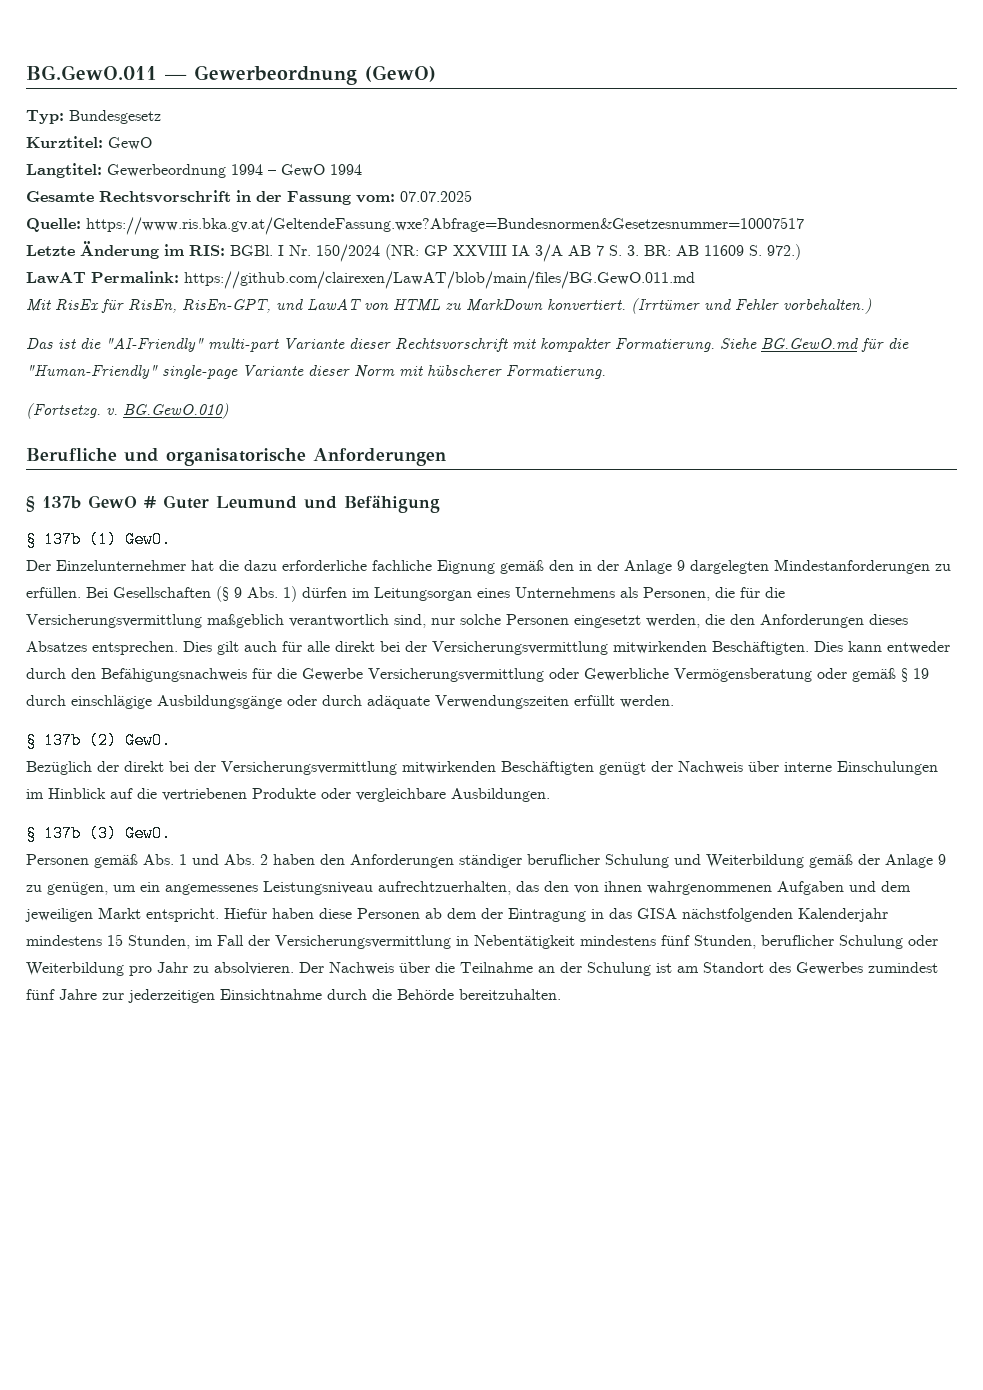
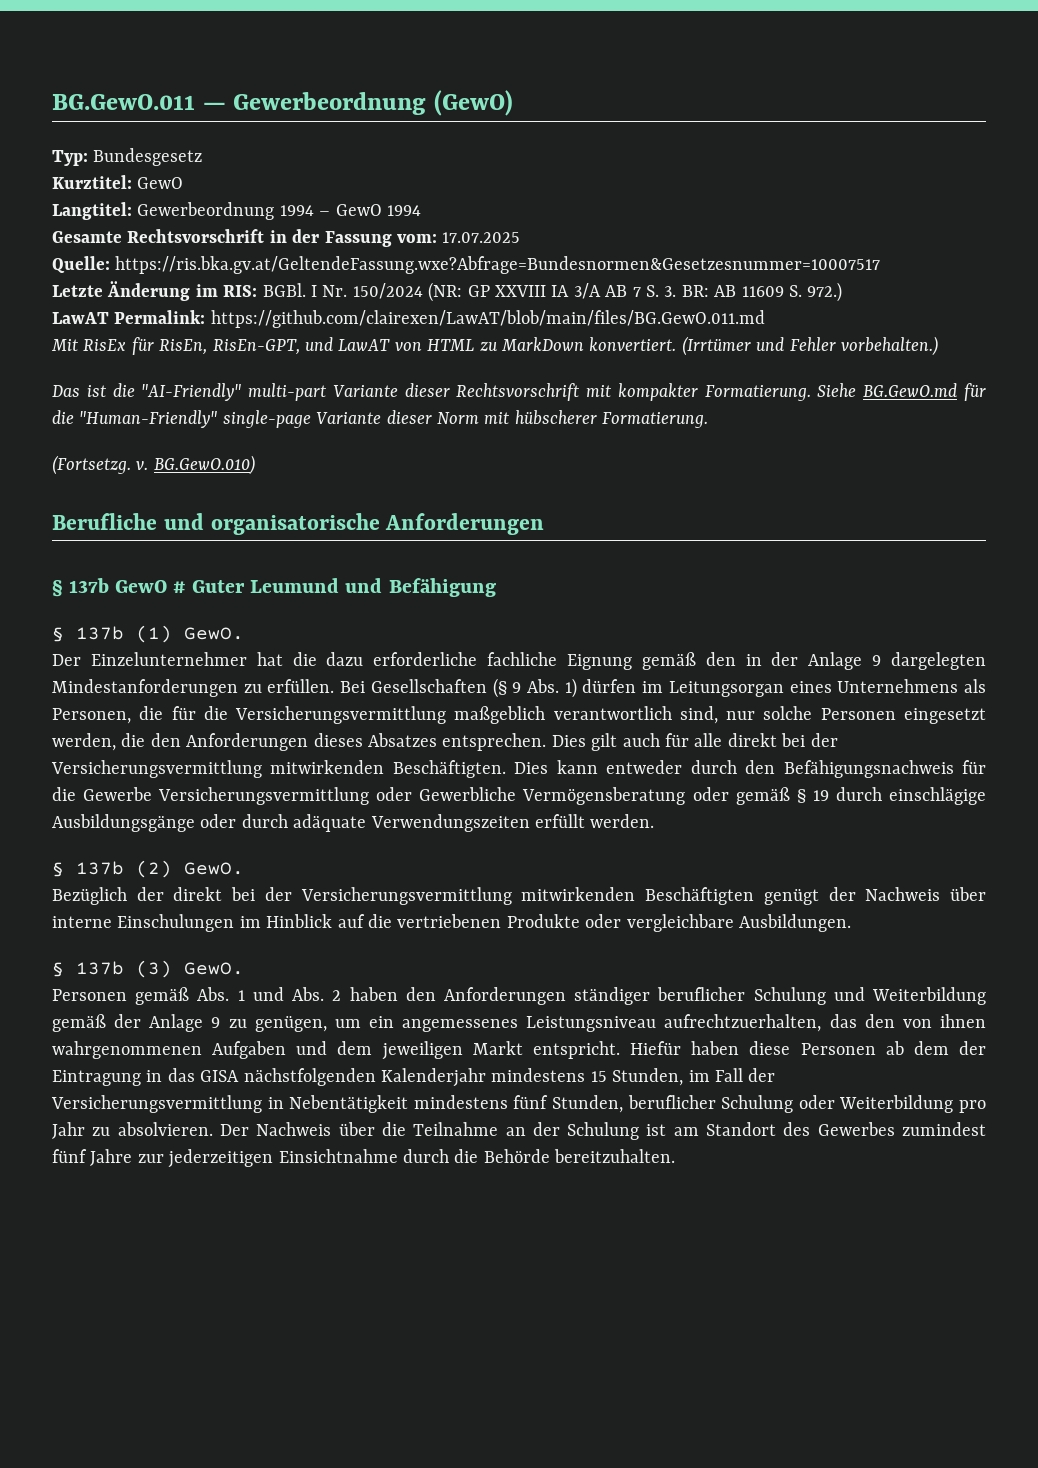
- Gesamte Rechtsvorschrift in der Fassung vom: 07.07.2025
+ Gesamte Rechtsvorschrift in der Fassung vom: 17.07.2025
- Quelle: https://www.ris.bka.gv.at/GeltendeFassung.wxe?Abfrage=Bundesnormen&Gesetzesnummer=10007517
+ Quelle: https://ris.bka.gv.at/GeltendeFassung.wxe?Abfrage=Bundesnormen&Gesetzesnummer=10007517

